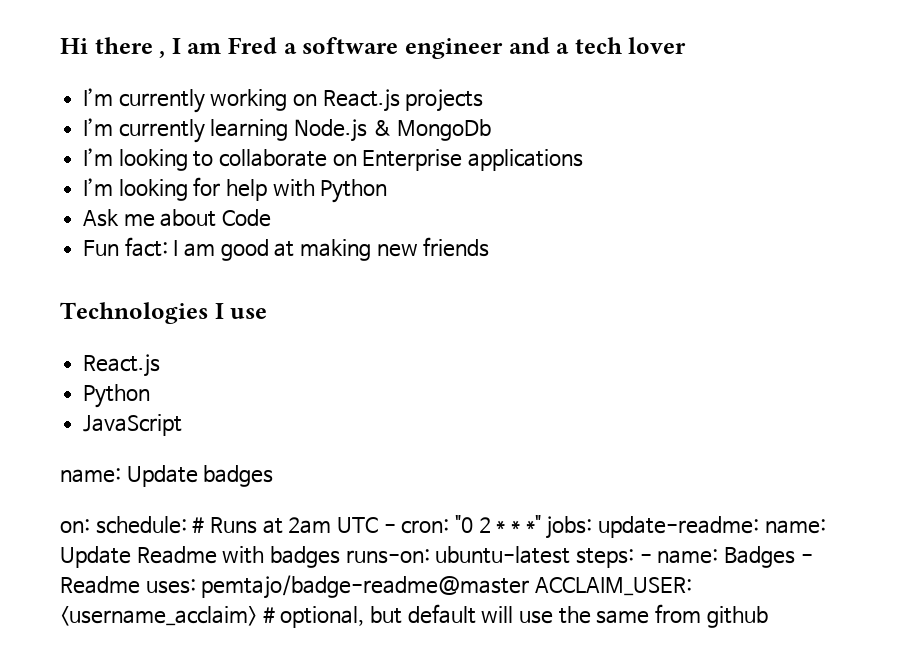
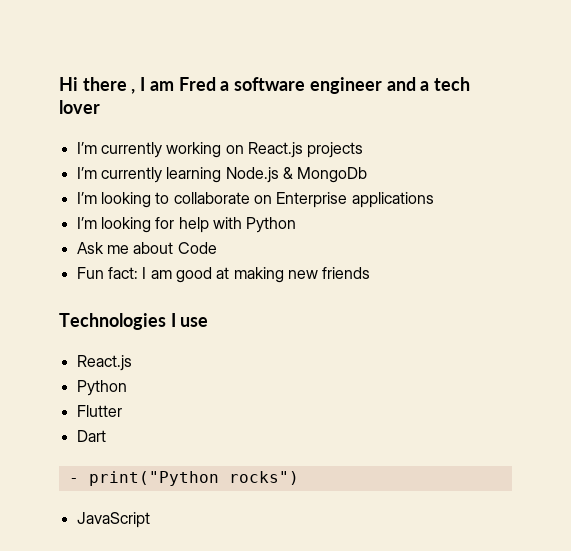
+ Flutter
+ Dart
+ - print("Python rocks")
  JavaScript
- name: Update badges
- on: schedule: # Runs at 2am UTC - cron: "0 2 * * *" jobs: update-readme: name: Update Readme with badges runs-on: ubuntu-latest steps: - name: Badges - Readme uses: pemtajo/badge-readme@master ACCLAIM_USER: <username_acclaim> # optional, but default will use the same from github

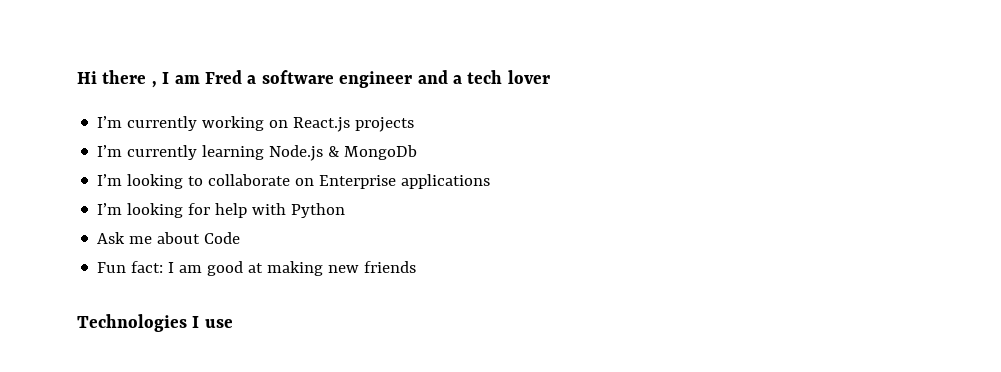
  Technologies I use
- React.js
- Python
- Flutter
- Dart
- - print("Python rocks")
- JavaScript

